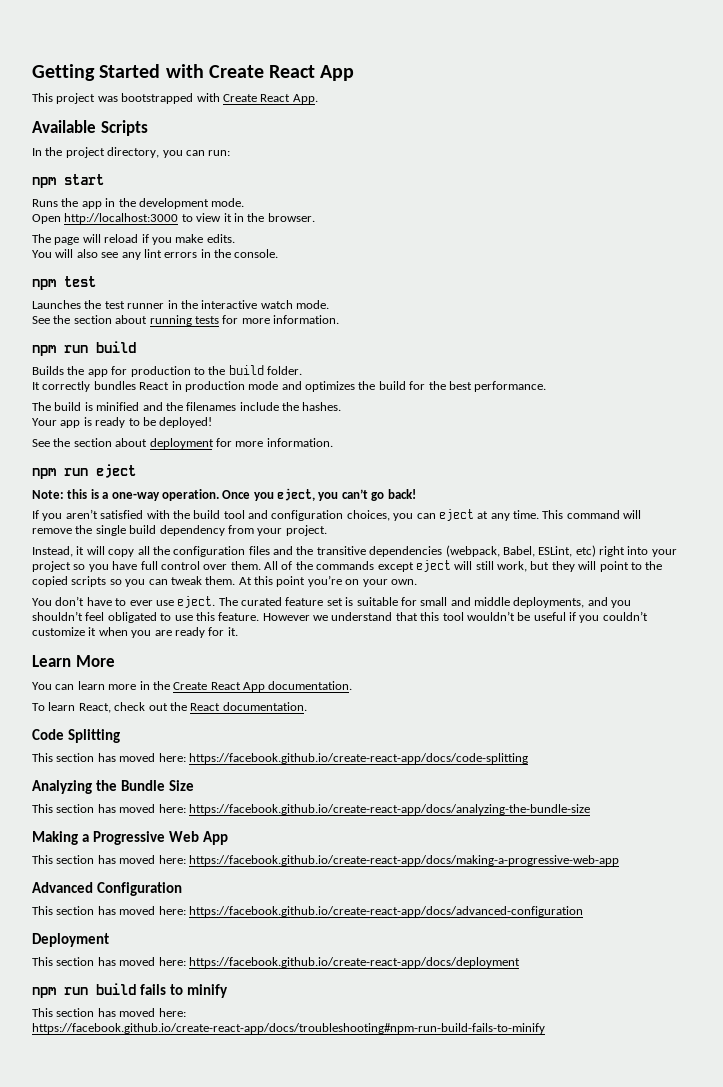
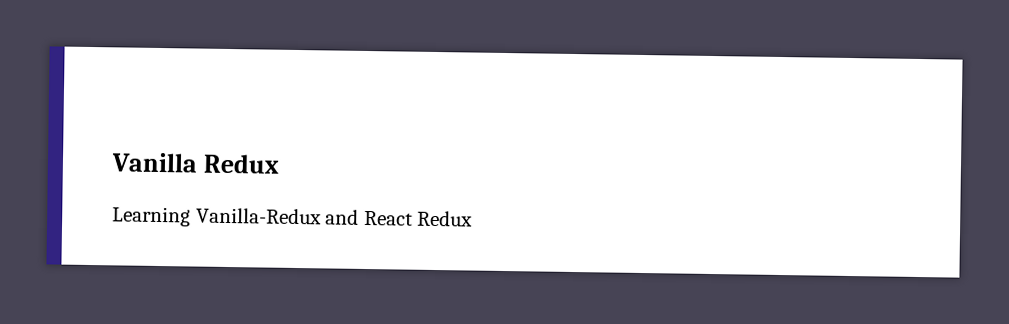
- Getting Started with Create React App
- This project was bootstrapped with Create React App.
- Available Scripts
- In the project directory, you can run:
- npm start
- Runs the app in the development mode.
- Open http://localhost:3000 to view it in the browser.
- The page will reload if you make edits.
- You will also see any lint errors in the console.
- npm test
- Launches the test runner in the interactive watch mode.
- See the section about running tests for more information.
- npm run build
- Builds the app for production to the build folder.
- It correctly bundles React in production mode and optimizes the build for the best performance.
- The build is minified and the filenames include the hashes.
- Your app is ready to be deployed!
- See the section about deployment for more information.
- npm run eject
- Note: this is a one-way operation. Once you eject, you can’t go back!
- If you aren’t satisfied with the build tool and configuration choices, you can eject at any time. This command will remove the single build dependency from your project.
- Instead, it will copy all the configuration files and the transitive dependencies (webpack, Babel, ESLint, etc) right into your project so you have full control over them. All of the commands except eject will still work, but they will point to the copied scripts so you can tweak them. At this point you’re on your own.
- You don’t have to ever use eject. The curated feature set is suitable for small and middle deployments, and you shouldn’t feel obligated to use this feature. However we understand that this tool wouldn’t be useful if you couldn’t customize it when you are ready for it.
- Learn More
- You can learn more in the Create React App documentation.
- To learn React, check out the React documentation.
- Code Splitting
- This section has moved here: https://facebook.github.io/create-react-app/docs/code-splitting
- Analyzing the Bundle Size
- This section has moved here: https://facebook.github.io/create-react-app/docs/analyzing-the-bundle-size
- Making a Progressive Web App
- This section has moved here: https://facebook.github.io/create-react-app/docs/making-a-progressive-web-app
- Advanced Configuration
- This section has moved here: https://facebook.github.io/create-react-app/docs/advanced-configuration
- Deployment
- This section has moved here: https://facebook.github.io/create-react-app/docs/deployment
- npm run build fails to minify
- This section has moved here: https://facebook.github.io/create-react-app/docs/troubleshooting#npm-run-build-fails-to-minify
+ Vanilla Redux
+ Learning Vanilla-Redux and React Redux

